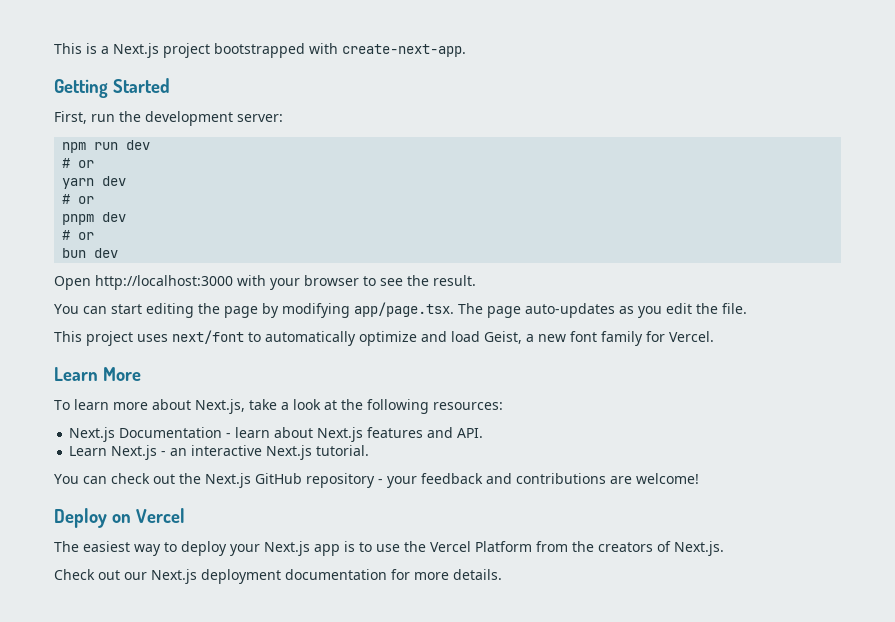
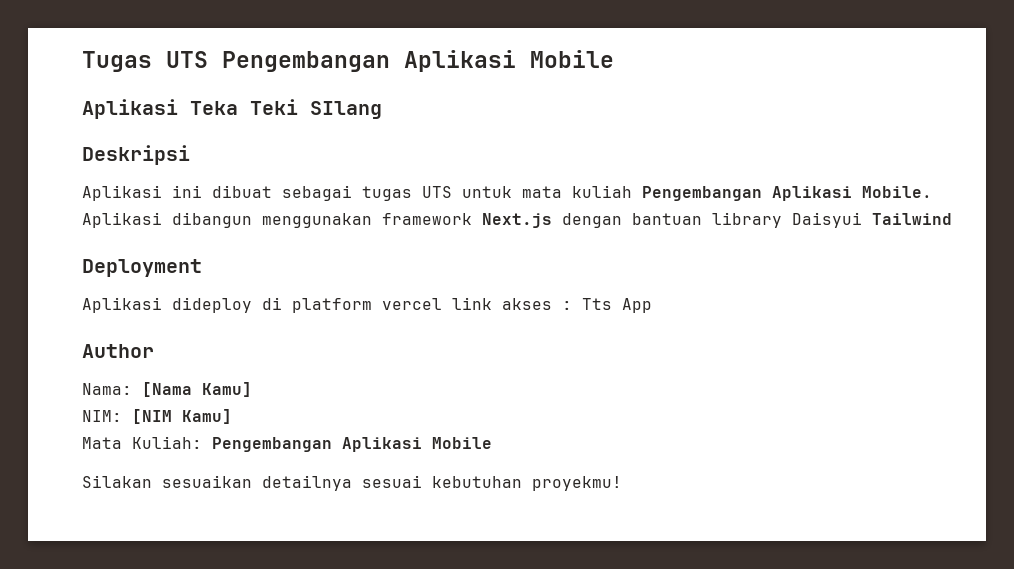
- This is a Next.js project bootstrapped with create-next-app.
- Getting Started
- First, run the development server:
- npm run dev
- # or
- yarn dev
- # or
- pnpm dev
- # or
- bun dev
- Open http://localhost:3000 with your browser to see the result.
- You can start editing the page by modifying app/page.tsx. The page auto-updates as you edit the file.
- This project uses next/font to automatically optimize and load Geist, a new font family for Vercel.
- Learn More
- To learn more about Next.js, take a look at the following resources:
- Next.js Documentation - learn about Next.js features and API.
- Learn Next.js - an interactive Next.js tutorial.
- You can check out the Next.js GitHub repository - your feedback and contributions are welcome!
- Deploy on Vercel
- The easiest way to deploy your Next.js app is to use the Vercel Platform from the creators of Next.js.
- Check out our Next.js deployment documentation for more details.
+ Tugas UTS Pengembangan Aplikasi Mobile
+ Aplikasi Teka Teki SIlang
+ Deskripsi
+ Aplikasi ini dibuat sebagai tugas UTS untuk mata kuliah Pengembangan Aplikasi Mobile. Aplikasi dibangun menggunakan framework Next.js dengan bantuan library Daisyui Tailwind
+ Deployment
+ Aplikasi dideploy di platform vercel link akses : Tts App
+ Author
+ Nama: [Nama Kamu]
+ NIM: [NIM Kamu]
+ Mata Kuliah: Pengembangan Aplikasi Mobile
+ Silakan sesuaikan detailnya sesuai kebutuhan proyekmu!

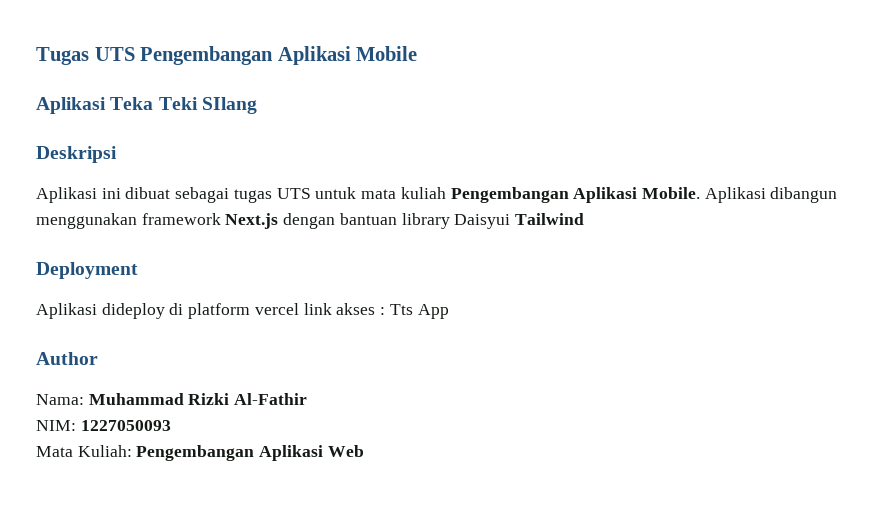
- Nama: [Nama Kamu]
+ Nama: Muhammad Rizki Al-Fathir
- NIM: [NIM Kamu]
+ NIM: 1227050093
- Mata Kuliah: Pengembangan Aplikasi Mobile
- Silakan sesuaikan detailnya sesuai kebutuhan proyekmu!
+ Mata Kuliah: Pengembangan Aplikasi Web

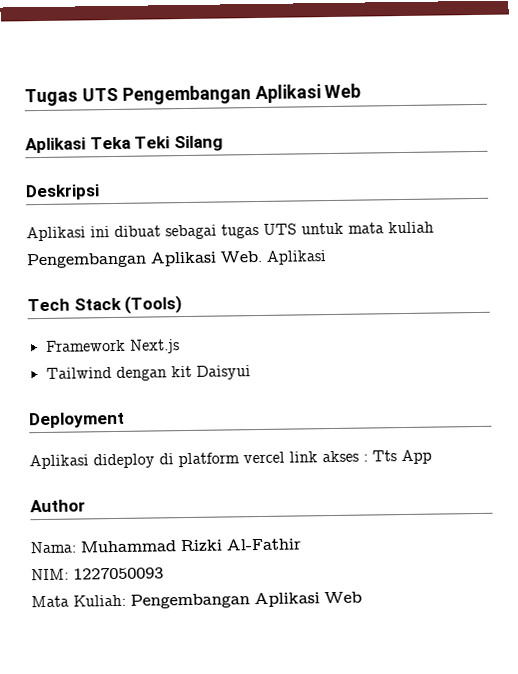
- Tugas UTS Pengembangan Aplikasi Mobile
+ Tugas UTS Pengembangan Aplikasi Web
- Aplikasi Teka Teki SIlang
+ Aplikasi Teka Teki Silang
- Aplikasi ini dibuat sebagai tugas UTS untuk mata kuliah Pengembangan Aplikasi Mobile. Aplikasi dibangun menggunakan framework Next.js dengan bantuan library Daisyui Tailwind
+ Aplikasi ini dibuat sebagai tugas UTS untuk mata kuliah Pengembangan Aplikasi Web. Aplikasi
+ Tech Stack (Tools)
+ Framework Next.js
+ Tailwind dengan kit Daisyui

